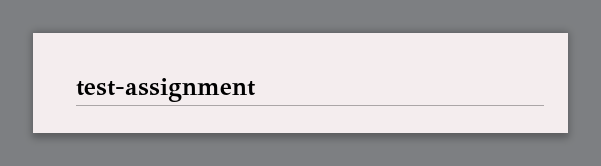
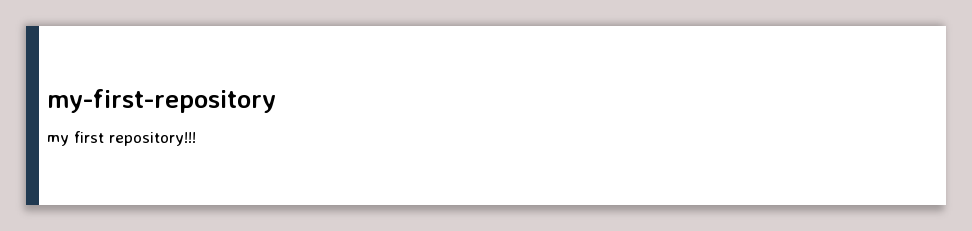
- test-assignment
+ my-first-repository
+ my first repository!!!

